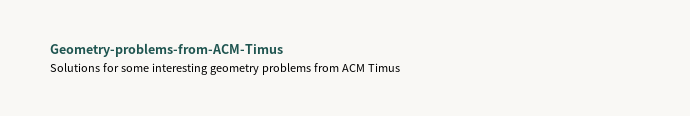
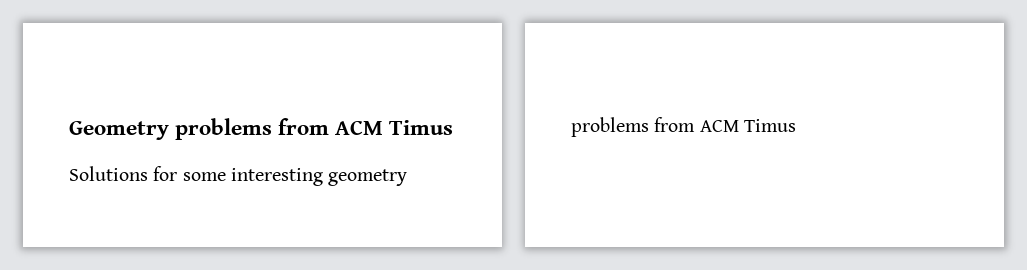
- Geometry-problems-from-ACM-Timus
+ Geometry problems from ACM Timus

